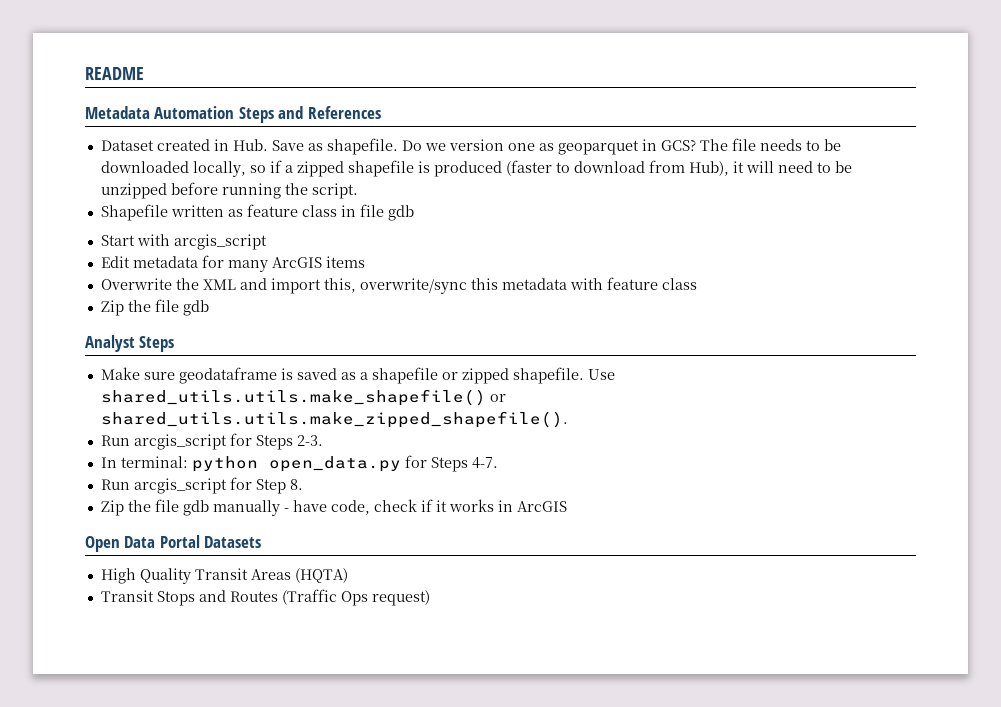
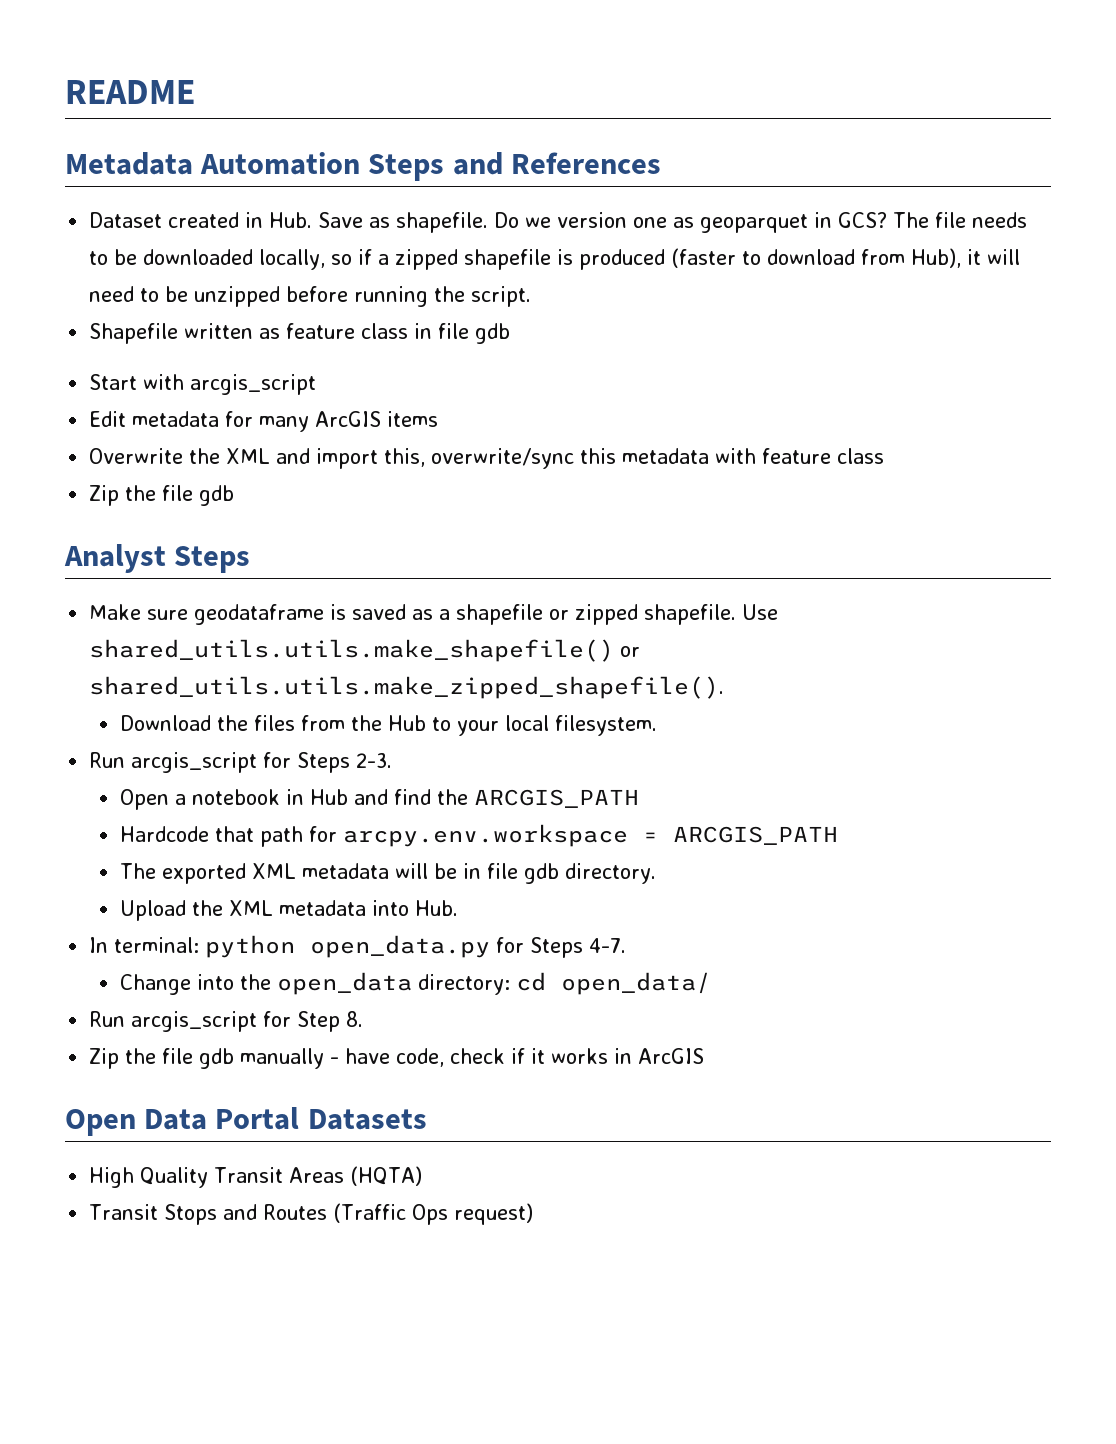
+ Download the files from the Hub to your local filesystem.
+ Open a notebook in Hub and find the ARCGIS_PATH
+ Hardcode that path for arcpy.env.workspace = ARCGIS_PATH
+ The exported XML metadata will be in file gdb directory.
+ Upload the XML metadata into Hub.
+ Change into the open_data directory: cd open_data/

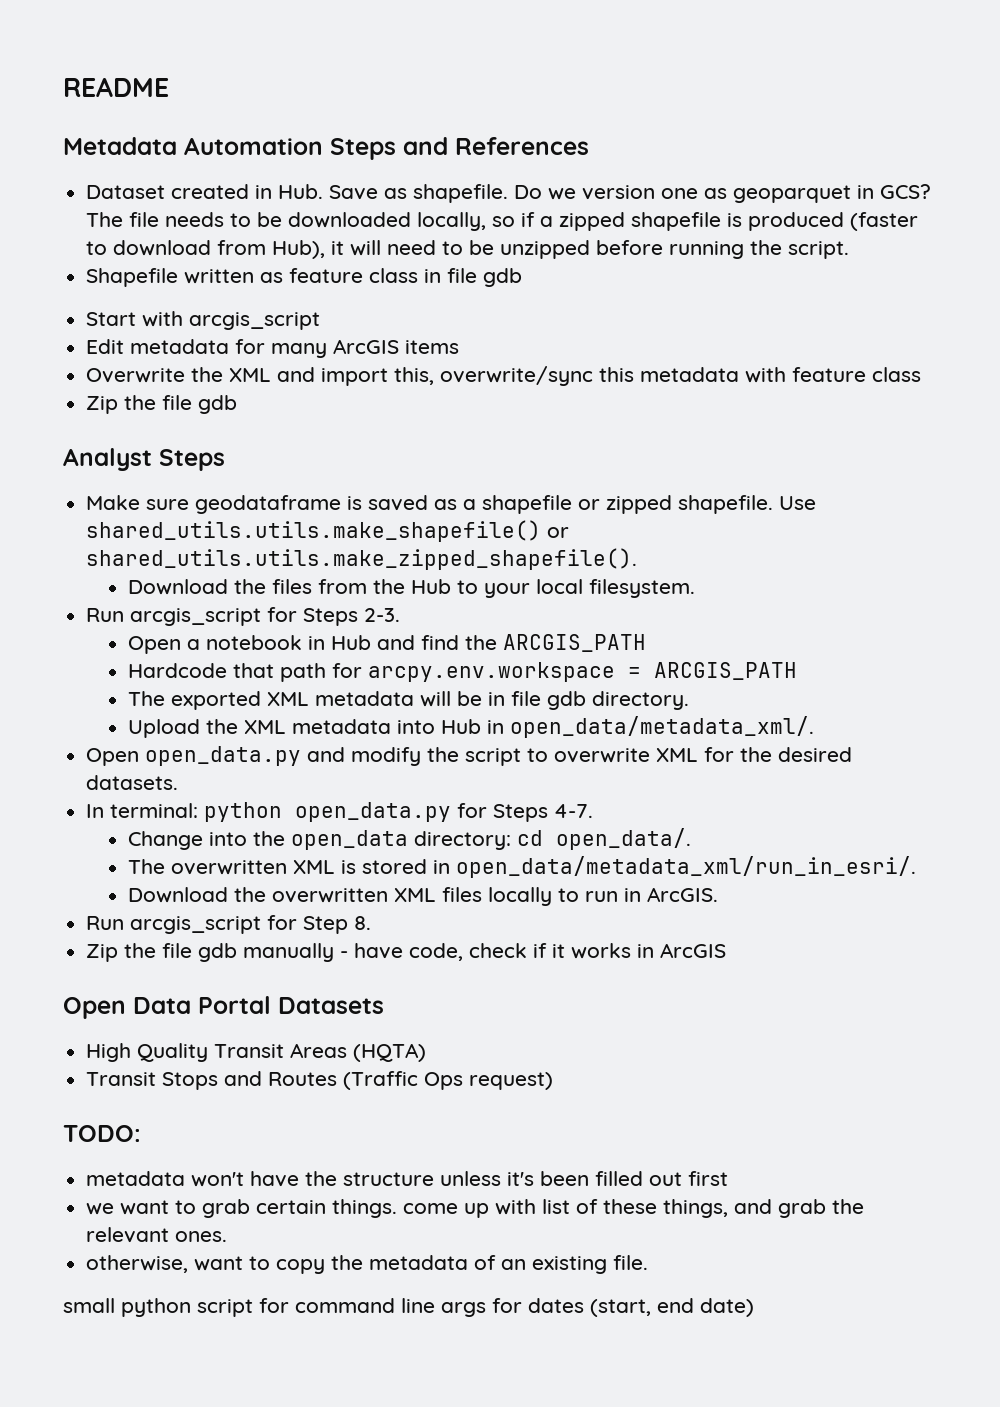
- Upload the XML metadata into Hub.
+ Upload the XML metadata into Hub in open_data/metadata_xml/.
+ Open open_data.py and modify the script to overwrite XML for the desired datasets.
- Change into the open_data directory: cd open_data/
+ Change into the open_data directory: cd open_data/.
+ The overwritten XML is stored in open_data/metadata_xml/run_in_esri/.
+ Download the overwritten XML files locally to run in ArcGIS.
+ TODO:
+ metadata won't have the structure unless it's been filled out first
+ we want to grab certain things. come up with list of these things, and grab the relevant ones.
+ otherwise, want to copy the metadata of an existing file.
+ small python script for command line args for dates (start, end date)

